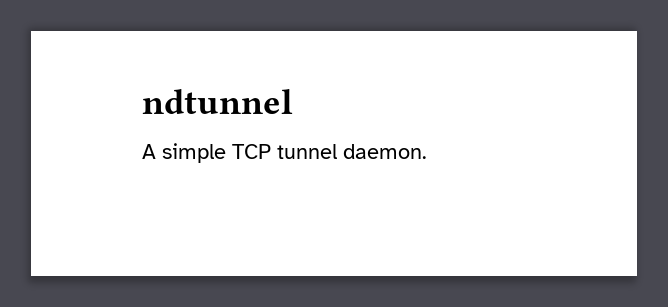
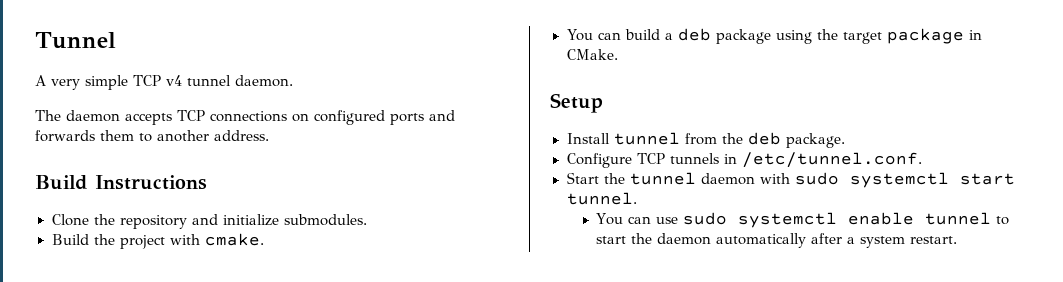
- ndtunnel
+ Tunnel
- A simple TCP tunnel daemon.
+ A very simple TCP v4 tunnel daemon.
+ The daemon accepts TCP connections on configured ports and forwards them to another address.
+ Build Instructions
+ Clone the repository and initialize submodules.
+ Build the project with cmake.
+ You can build a deb package using the target package in CMake.
+ Setup
+ Install tunnel from the deb package.
+ Configure TCP tunnels in /etc/tunnel.conf.
+ Start the tunnel daemon with sudo systemctl start tunnel.
+ You can use sudo systemctl enable tunnel to start the daemon automatically after a system restart.

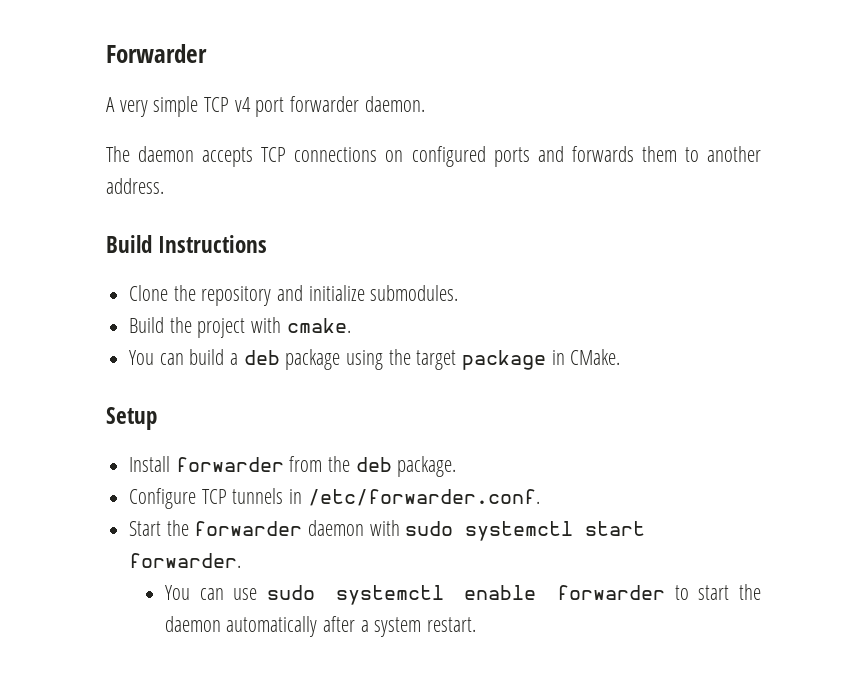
- Tunnel
+ Forwarder
- A very simple TCP v4 tunnel daemon.
+ A very simple TCP v4 port forwarder daemon.
- Install tunnel from the deb package.
+ Install forwarder from the deb package.
- Configure TCP tunnels in /etc/tunnel.conf.
+ Configure TCP tunnels in /etc/forwarder.conf.
- Start the tunnel daemon with sudo systemctl start tunnel.
+ Start the forwarder daemon with sudo systemctl start forwarder.
- You can use sudo systemctl enable tunnel to start the daemon automatically after a system restart.
+ You can use sudo systemctl enable forwarder to start the daemon automatically after a system restart.

